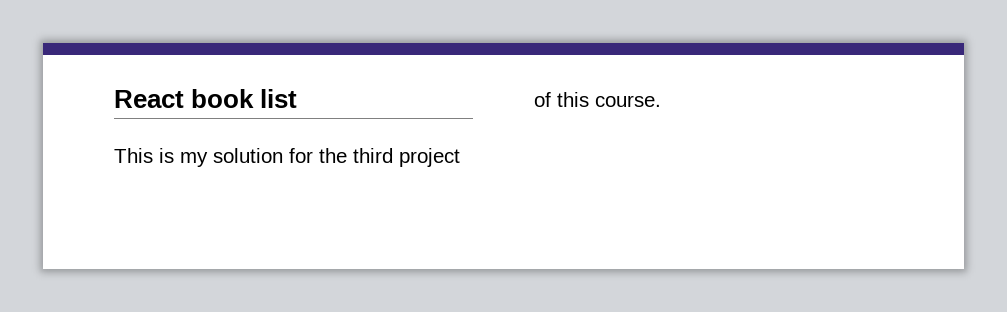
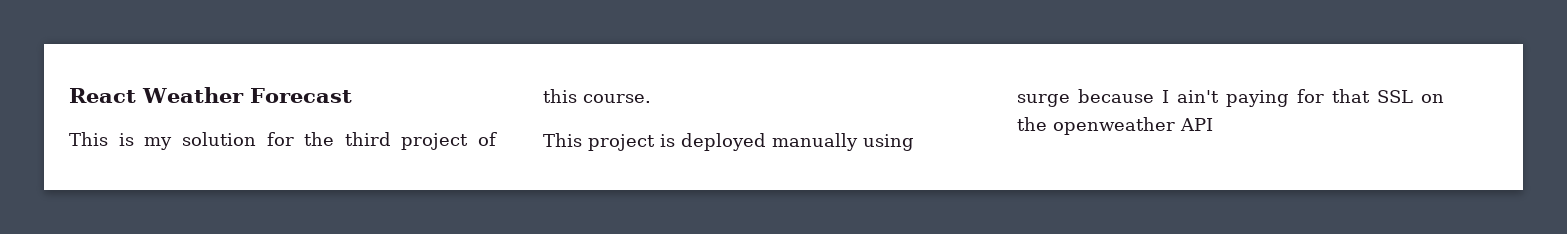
- React book list
+ React Weather Forecast
+ This project is deployed manually using surge because I ain't paying for that SSL on the openweather API

